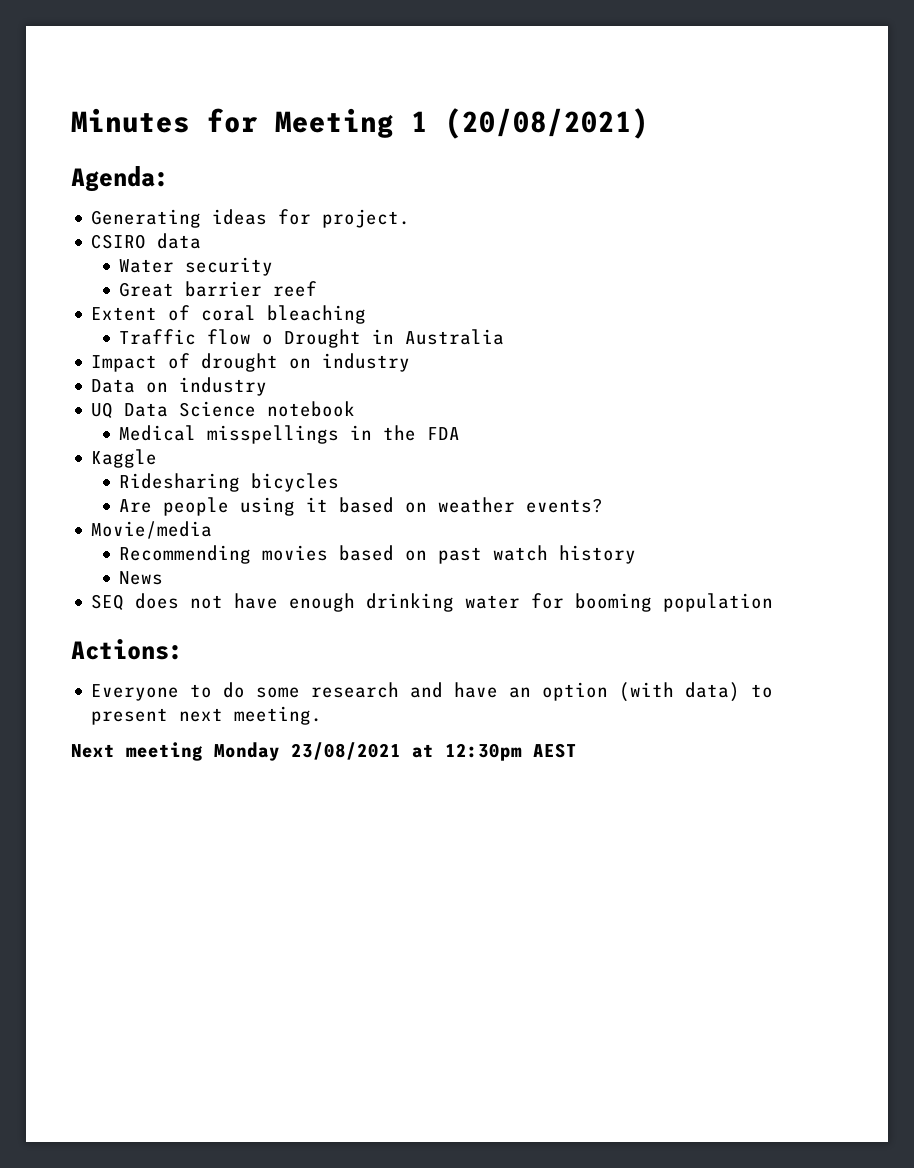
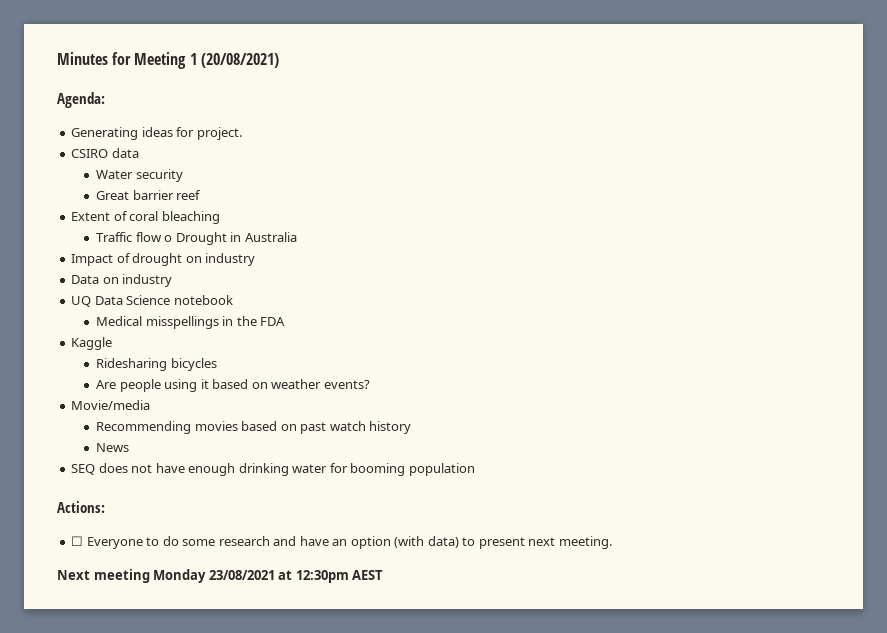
- Everyone to do some research and have an option (with data) to present next meeting.
+ ☐ Everyone to do some research and have an option (with data) to present next meeting.

